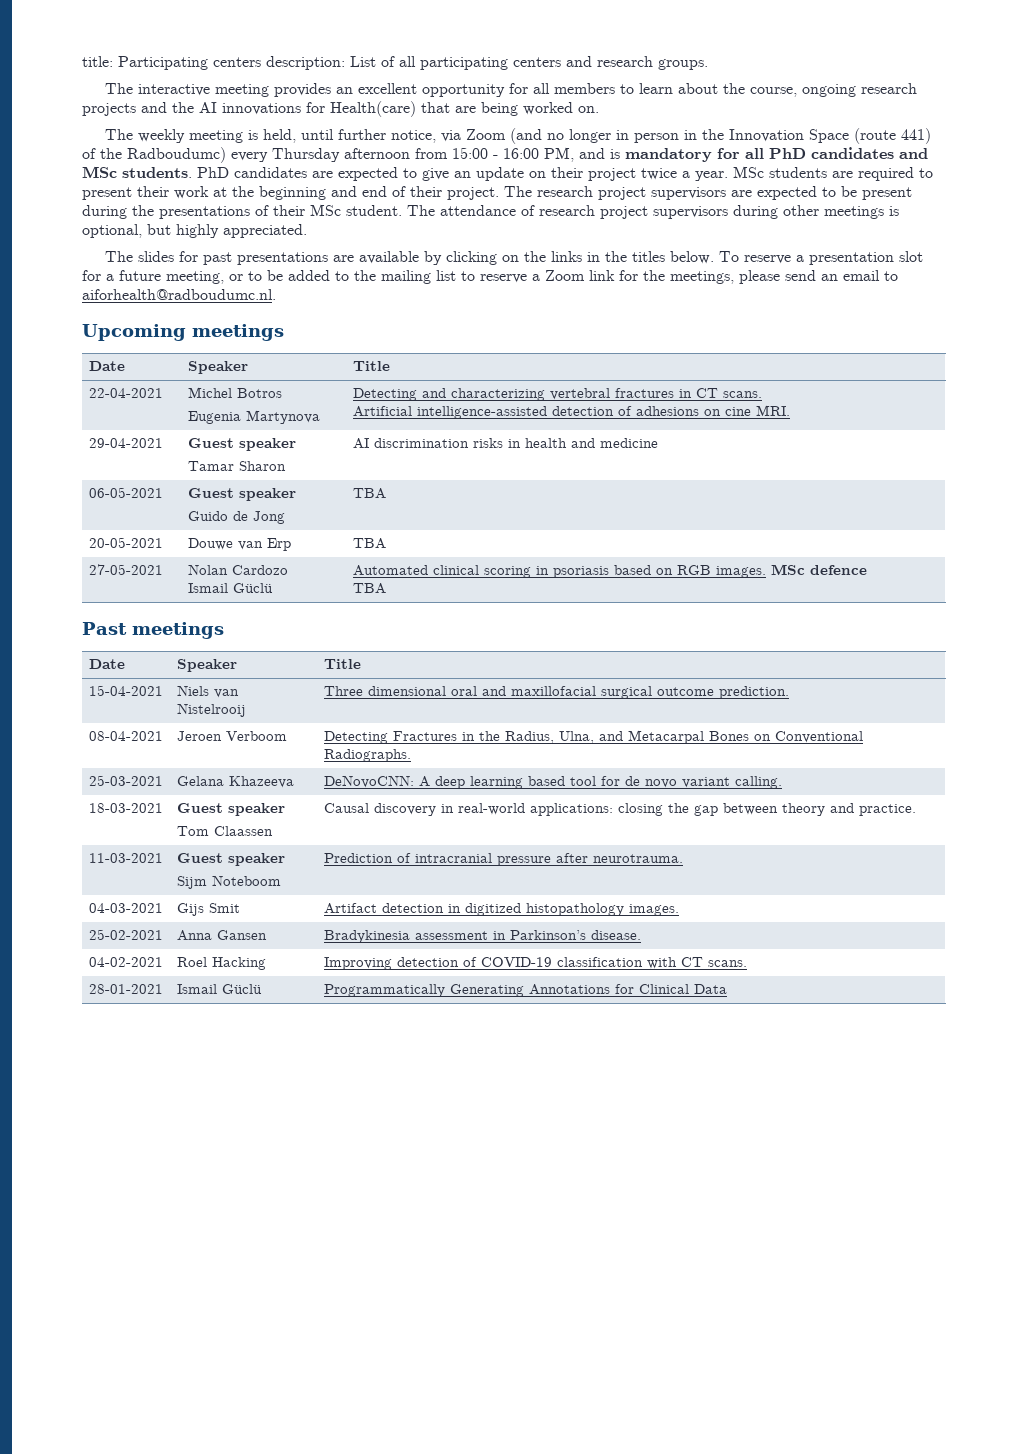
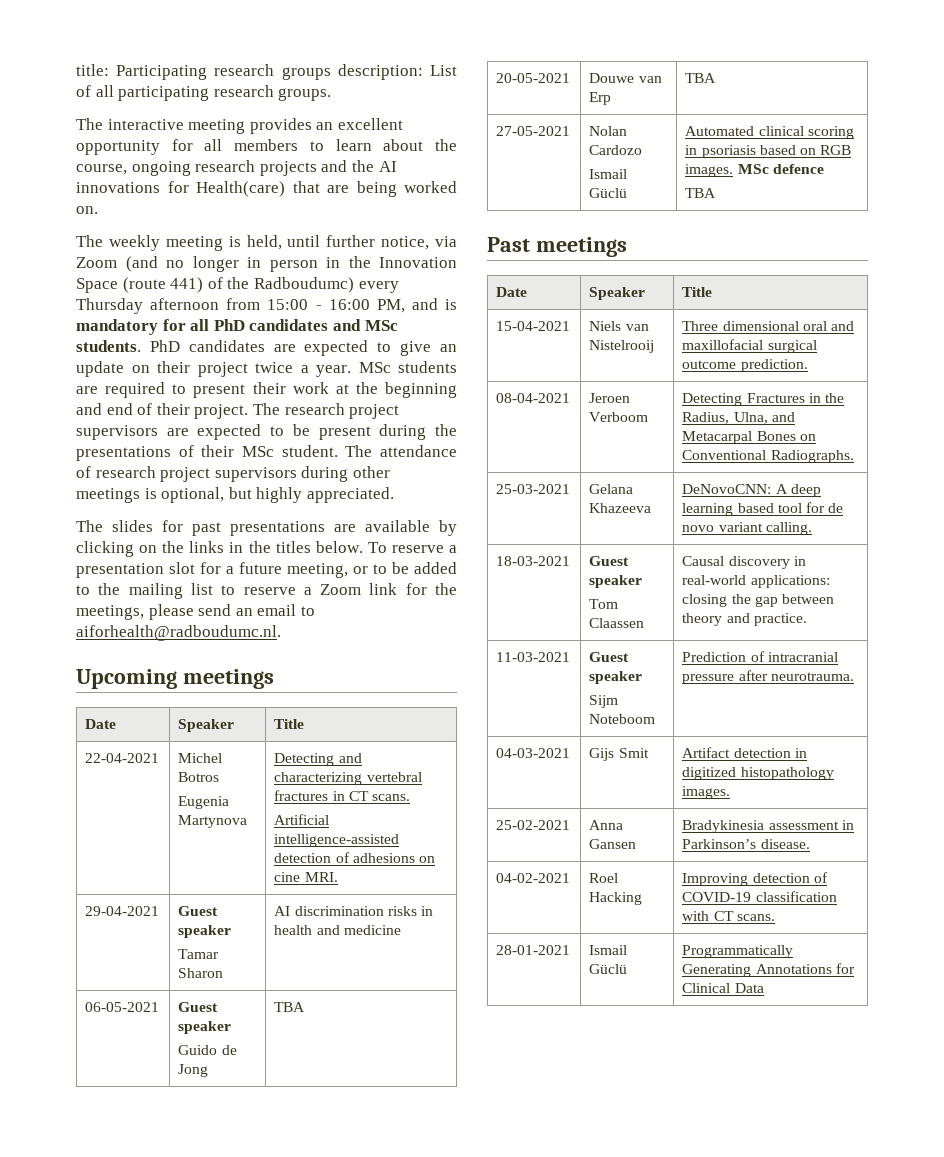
- title: Participating centers description: List of all participating centers and research groups.
+ title: Participating research groups description: List of all participating research groups.

